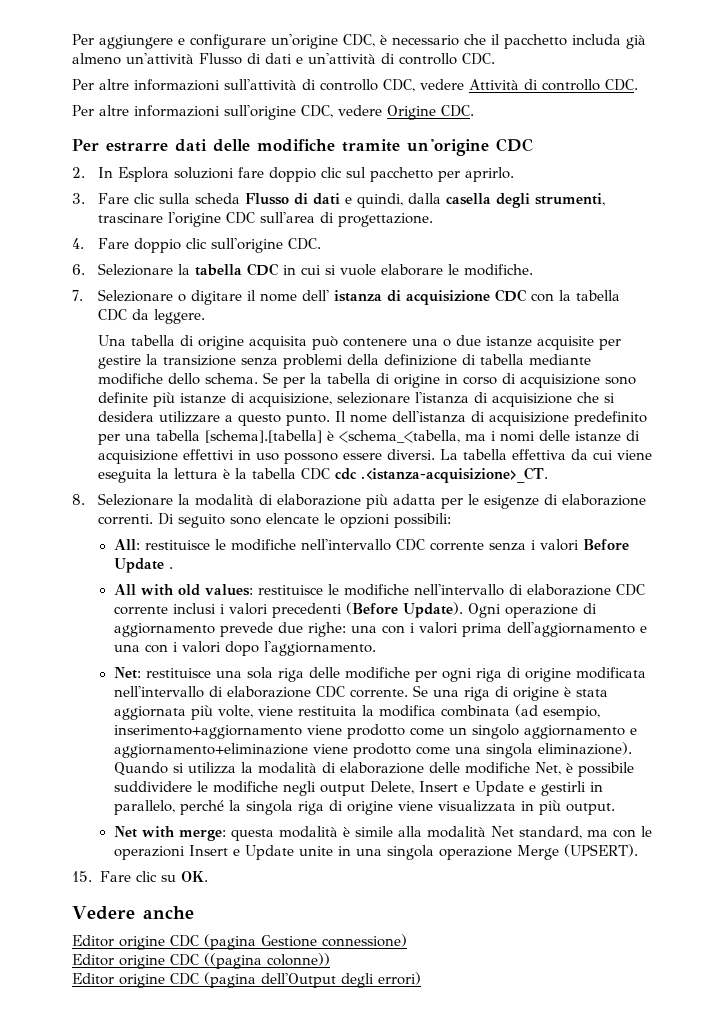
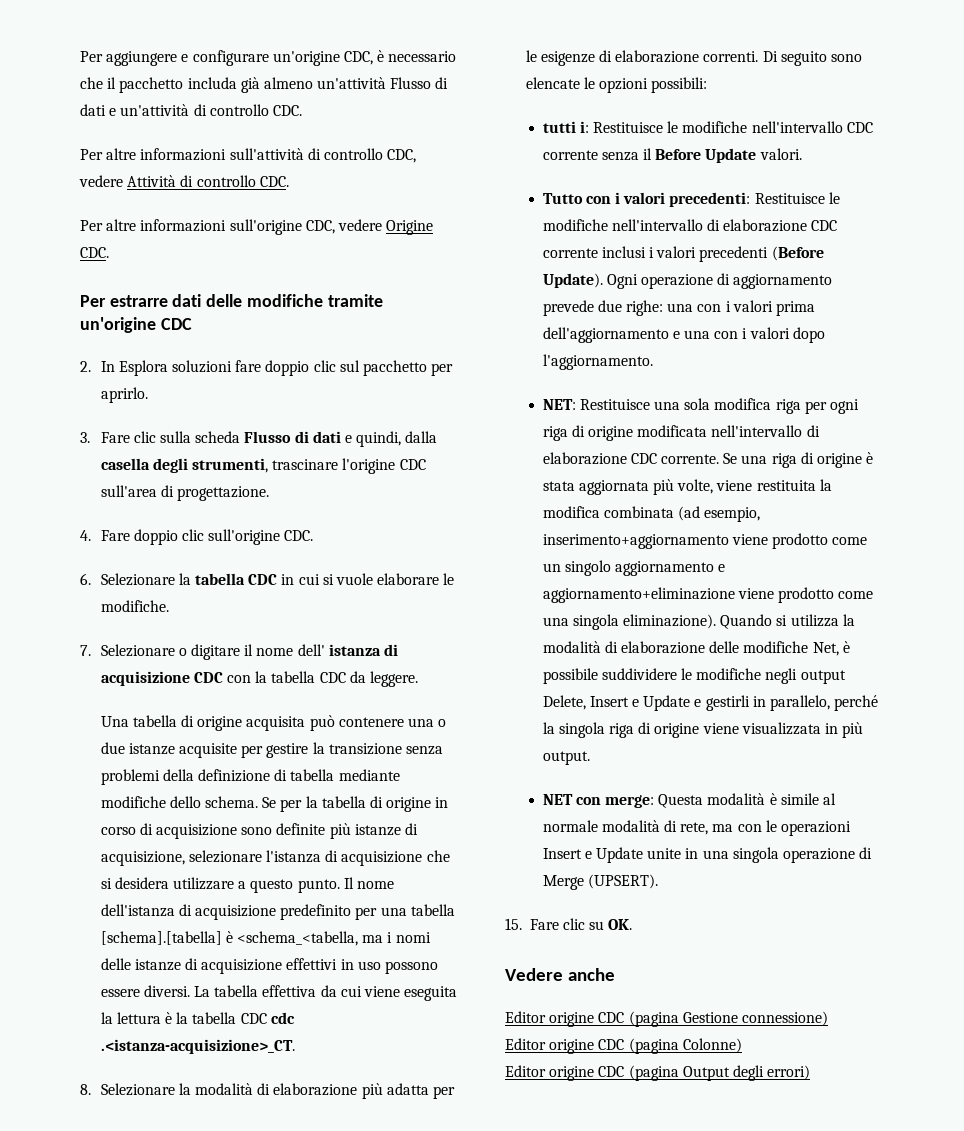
- All: restituisce le modifiche nell'intervallo CDC corrente senza i valori Before Update .
- All with old values: restituisce le modifiche nell'intervallo di elaborazione CDC corrente inclusi i valori precedenti (Before Update).
+ tutti i: Restituisce le modifiche nell'intervallo CDC corrente senza il Before Update valori.
+ Tutto con i valori precedenti: Restituisce le modifiche nell'intervallo di elaborazione CDC corrente inclusi i valori precedenti (Before Update).
- Net: restituisce una sola riga delle modifiche per ogni riga di origine modificata nell'intervallo di elaborazione CDC corrente.
+ NET: Restituisce una sola modifica riga per ogni riga di origine modificata nell'intervallo di elaborazione CDC corrente.
- Net with merge: questa modalità è simile alla modalità Net standard, ma con le operazioni Insert e Update unite in una singola operazione Merge (UPSERT).
+ NET con merge: Questa modalità è simile al normale modalità di rete, ma con le operazioni Insert e Update unite in una singola operazione di Merge (UPSERT).
- Editor origine CDC ((pagina colonne))
- Editor origine CDC (pagina dell'Output degli errori)
+ Editor origine CDC (pagina Colonne)
+ Editor origine CDC (pagina Output degli errori)

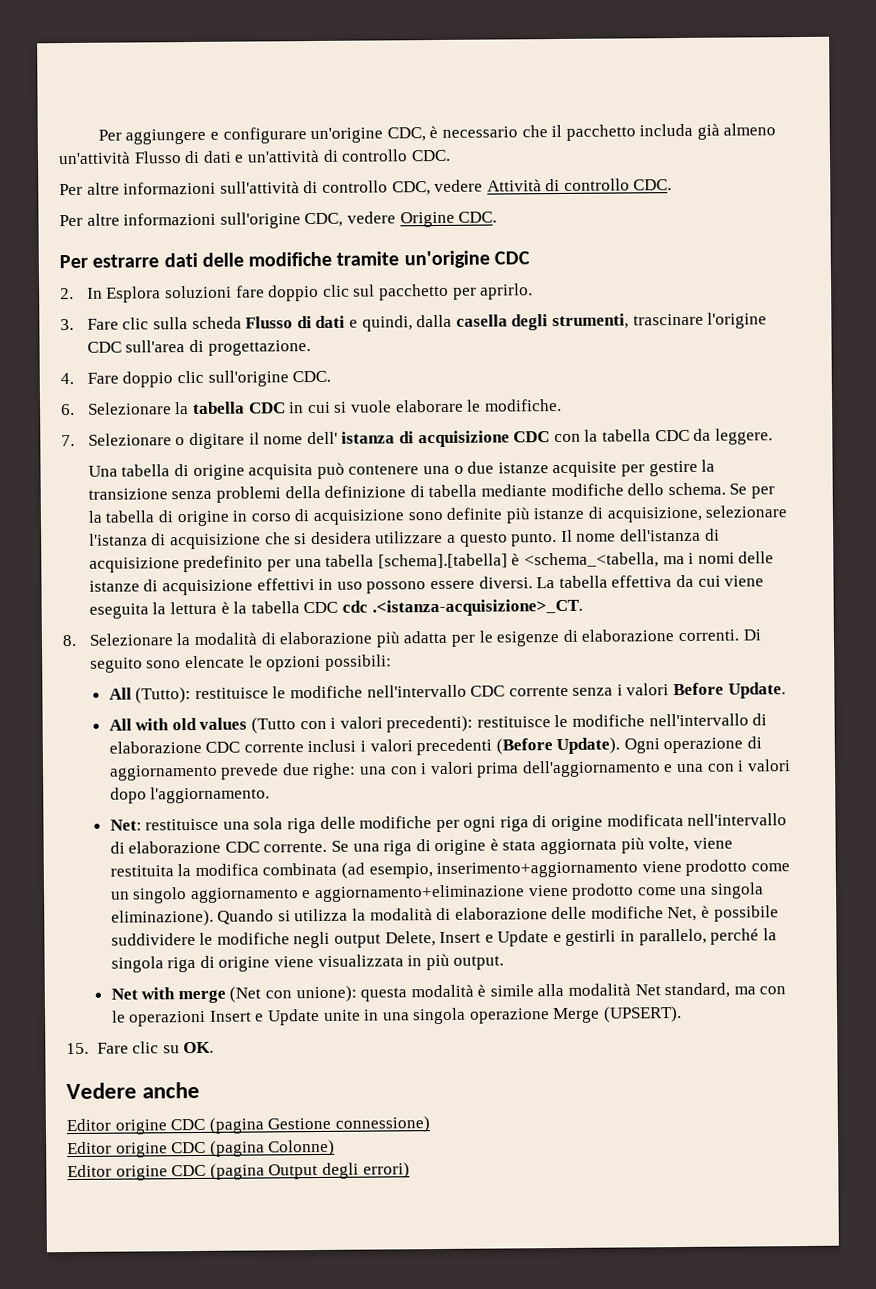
- tutti i: Restituisce le modifiche nell'intervallo CDC corrente senza il Before Update valori.
- Tutto con i valori precedenti: Restituisce le modifiche nell'intervallo di elaborazione CDC corrente inclusi i valori precedenti (Before Update).
+ All (Tutto): restituisce le modifiche nell'intervallo CDC corrente senza i valori Before Update.
+ All with old values (Tutto con i valori precedenti): restituisce le modifiche nell'intervallo di elaborazione CDC corrente inclusi i valori precedenti (Before Update).
- NET: Restituisce una sola modifica riga per ogni riga di origine modificata nell'intervallo di elaborazione CDC corrente.
+ Net: restituisce una sola riga delle modifiche per ogni riga di origine modificata nell'intervallo di elaborazione CDC corrente.
- NET con merge: Questa modalità è simile al normale modalità di rete, ma con le operazioni Insert e Update unite in una singola operazione di Merge (UPSERT).
+ Net with merge (Net con unione): questa modalità è simile alla modalità Net standard, ma con le operazioni Insert e Update unite in una singola operazione Merge (UPSERT).

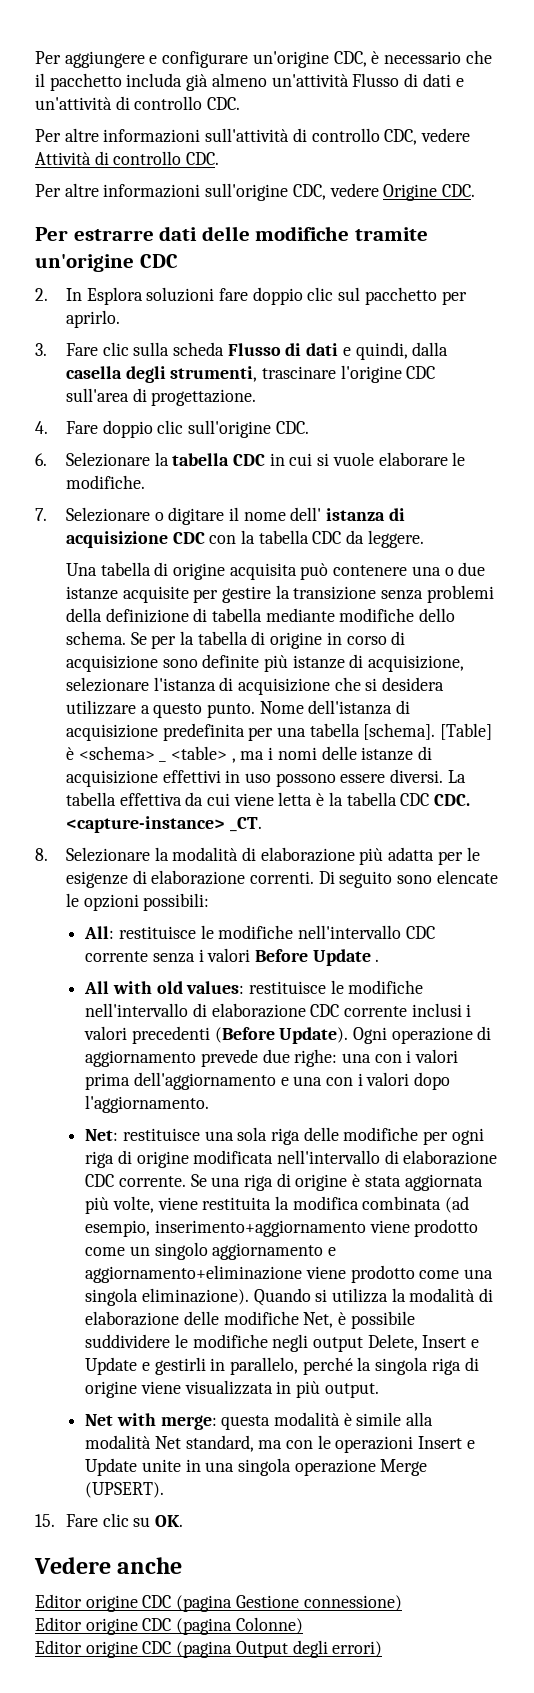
- Il nome dell'istanza di acquisizione predefinito per una tabella [schema].[tabella] è <schema_<tabella, ma i nomi delle istanze di acquisizione effettivi in uso possono essere diversi.
+ Nome dell'istanza di acquisizione predefinita per una tabella [schema]. [Table] è <schema> _ <table> , ma i nomi delle istanze di acquisizione effettivi in uso possono essere diversi.
- La tabella effettiva da cui viene eseguita la lettura è la tabella CDC cdc .<istanza-acquisizione>_CT.
+ La tabella effettiva da cui viene letta è la tabella CDC CDC. <capture-instance> _CT.
- All (Tutto): restituisce le modifiche nell'intervallo CDC corrente senza i valori Before Update.
+ All: restituisce le modifiche nell'intervallo CDC corrente senza i valori Before Update .
- All with old values (Tutto con i valori precedenti): restituisce le modifiche nell'intervallo di elaborazione CDC corrente inclusi i valori precedenti (Before Update).
+ All with old values: restituisce le modifiche nell'intervallo di elaborazione CDC corrente inclusi i valori precedenti (Before Update).
- Net with merge (Net con unione): questa modalità è simile alla modalità Net standard, ma con le operazioni Insert e Update unite in una singola operazione Merge (UPSERT).
+ Net with merge: questa modalità è simile alla modalità Net standard, ma con le operazioni Insert e Update unite in una singola operazione Merge (UPSERT).

